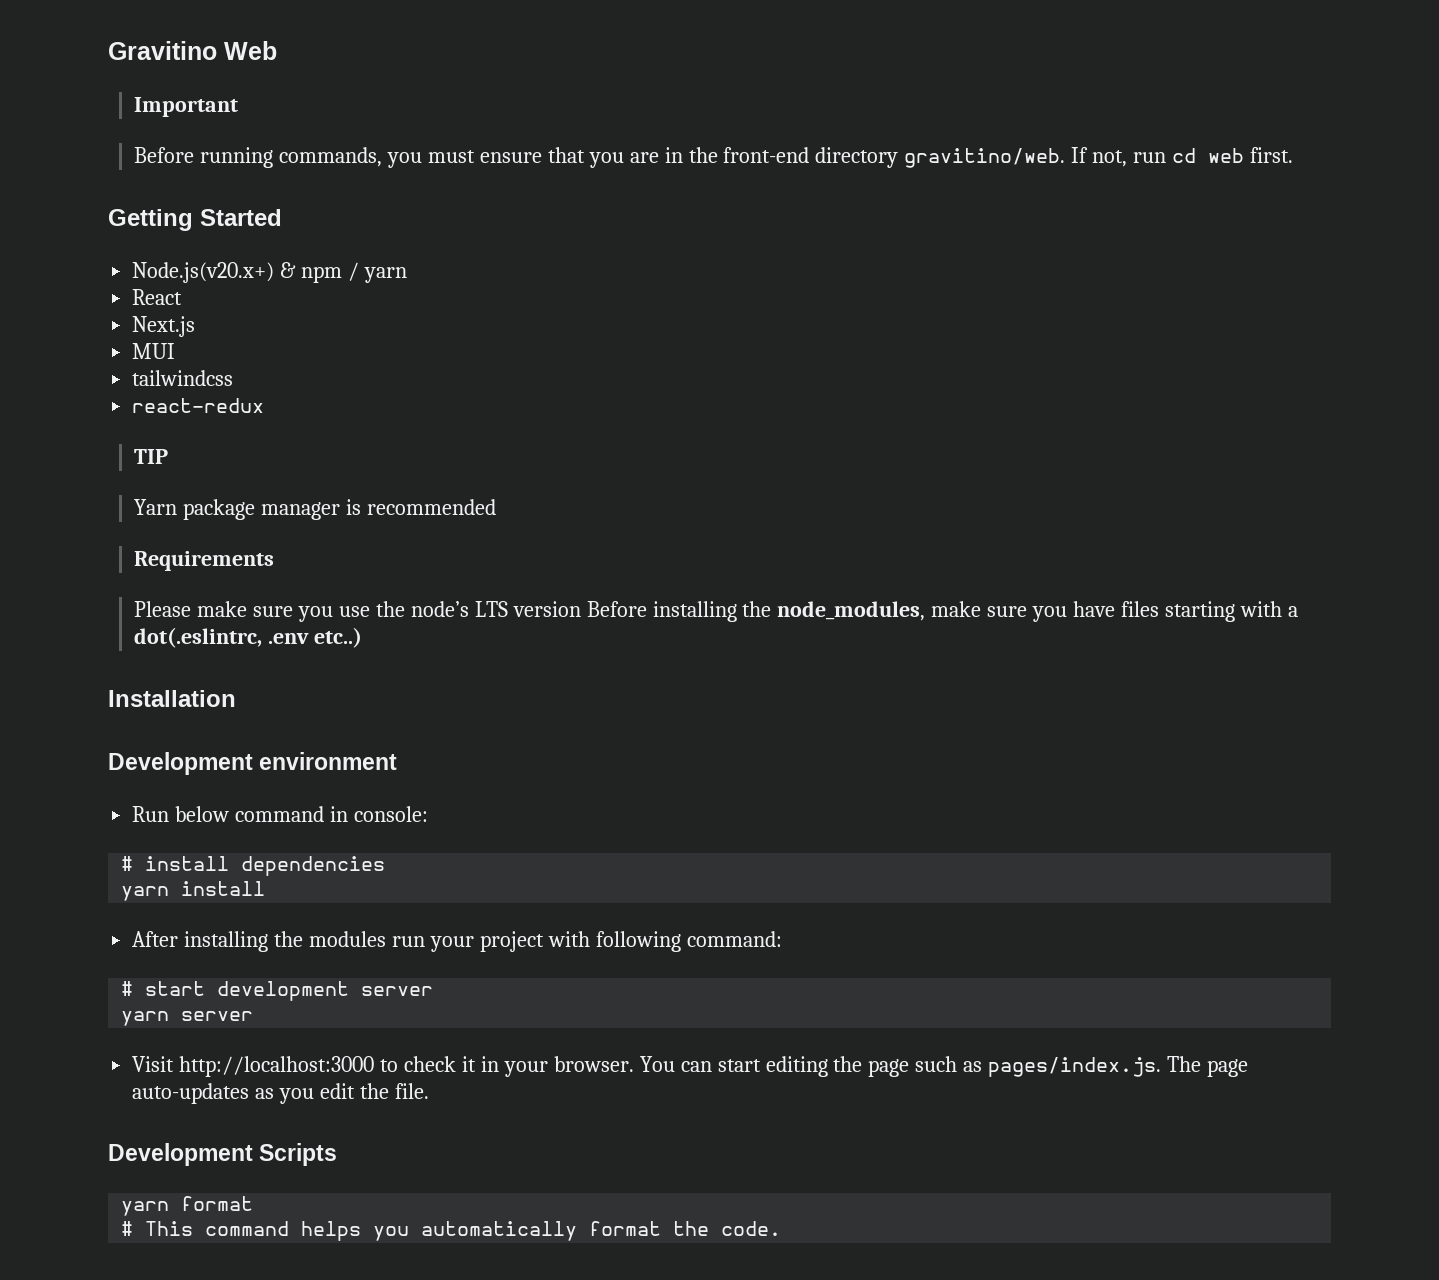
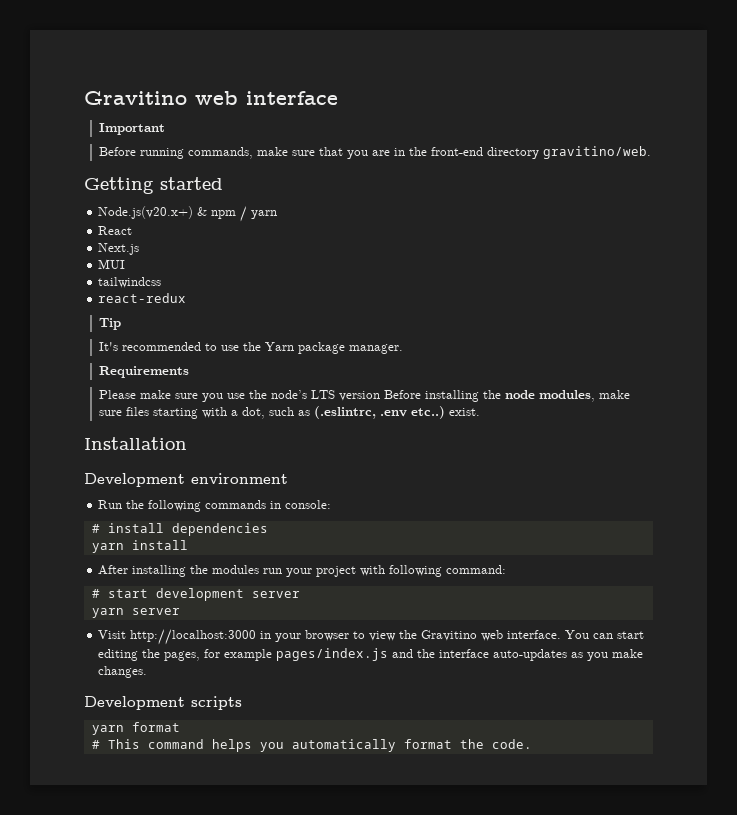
- Gravitino Web
+ Gravitino web interface
- Before running commands, you must ensure that you are in the front-end directory gravitino/web. If not, run cd web first.
+ Before running commands, make sure that you are in the front-end directory gravitino/web.
- Getting Started
+ Getting started
- TIP
- Yarn package manager is recommended
+ Tip
+ It's recommended to use the Yarn package manager.
- Please make sure you use the node’s LTS version Before installing the node_modules, make sure you have files starting with a dot(.eslintrc, .env etc..)
+ Please make sure you use the node’s LTS version Before installing the node modules, make sure files starting with a dot, such as (.eslintrc, .env etc..) exist.
- Run below command in console:
+ Run the following commands in console:
- Visit http://localhost:3000 to check it in your browser.
+ Visit http://localhost:3000 in your browser to view the Gravitino web interface.
- You can start editing the page such as pages/index.js. The page auto-updates as you edit the file.
- Development Scripts
+ You can start editing the pages, for example pages/index.js and the interface auto-updates as you make changes.
+ Development scripts

